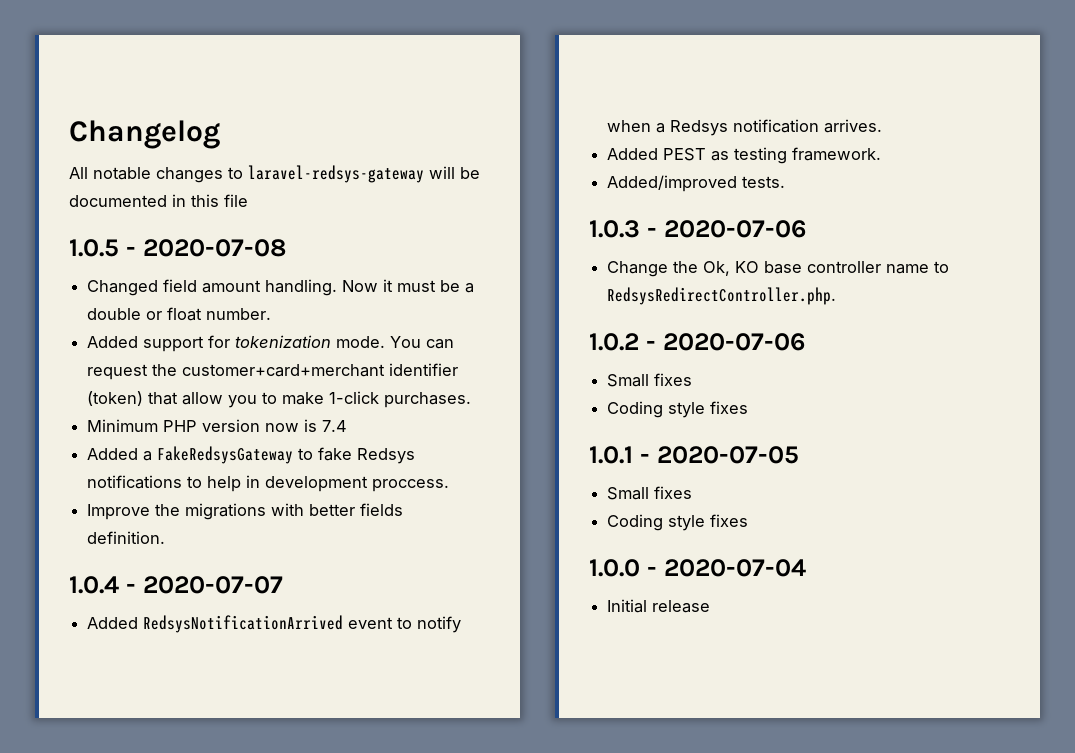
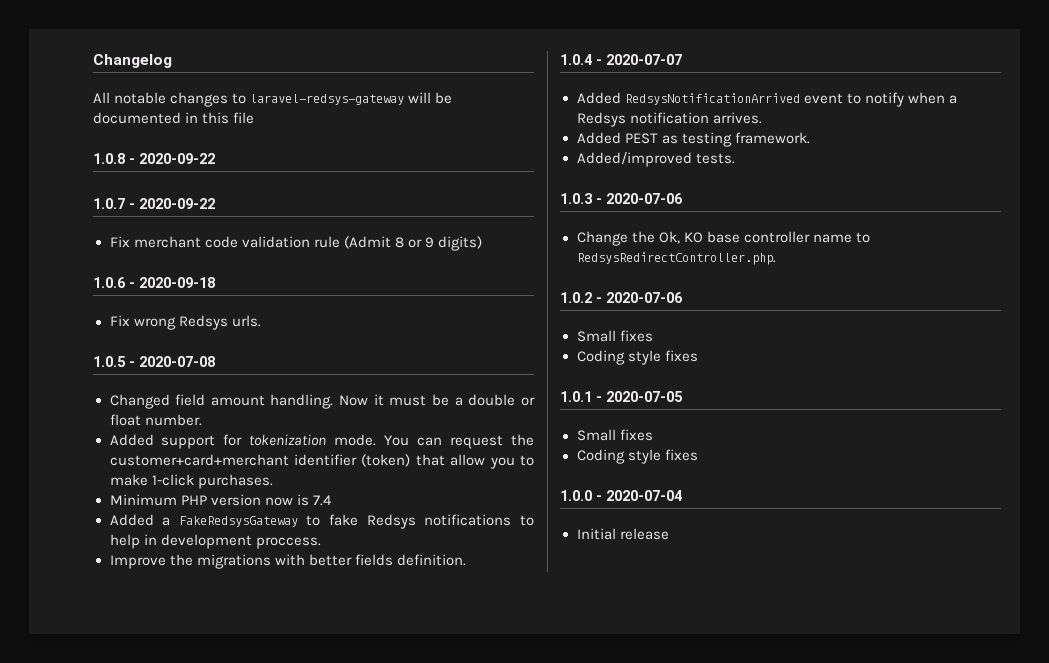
+ 1.0.8 - 2020-09-22
+ 1.0.7 - 2020-09-22
+ Fix merchant code validation rule (Admit 8 or 9 digits)
+ 1.0.6 - 2020-09-18
+ Fix wrong Redsys urls.

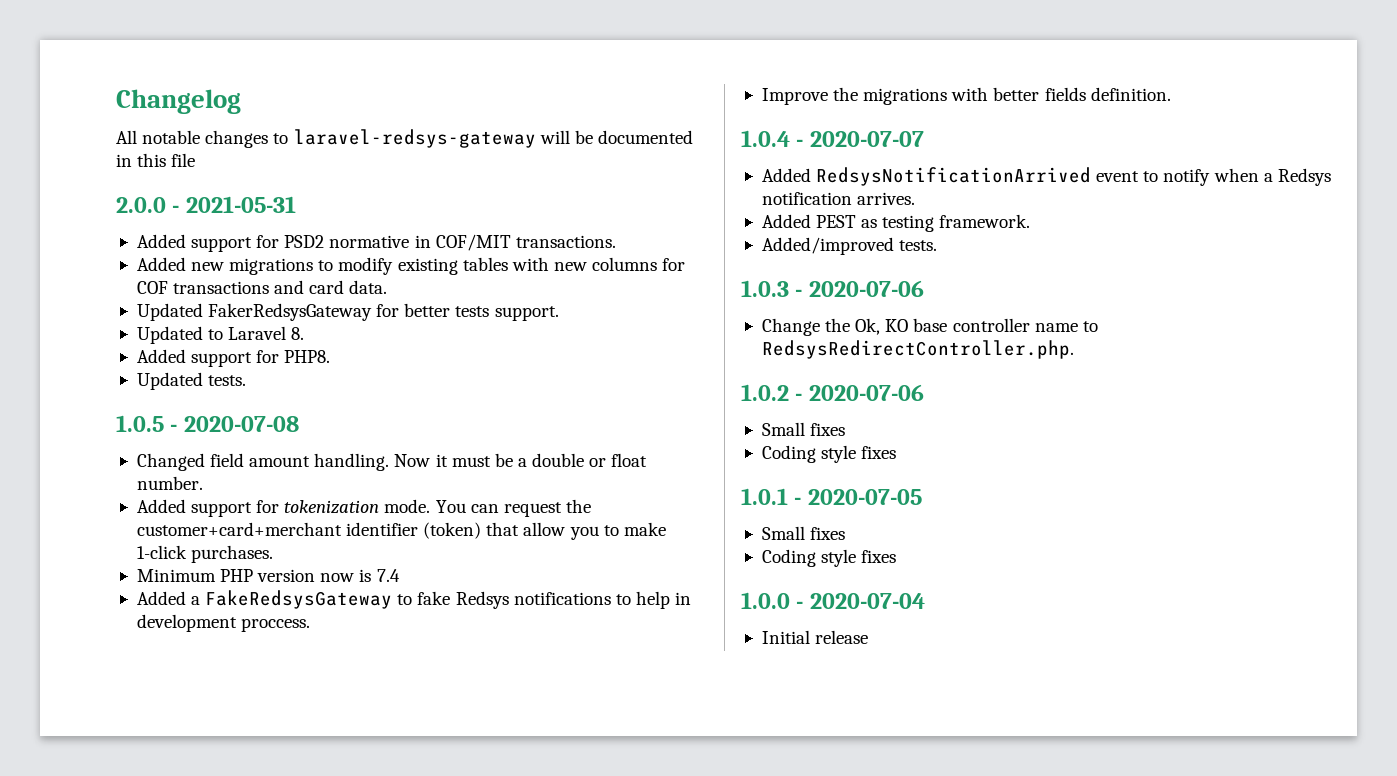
- 1.0.8 - 2020-09-22
- 1.0.7 - 2020-09-22
- Fix merchant code validation rule (Admit 8 or 9 digits)
- 1.0.6 - 2020-09-18
- Fix wrong Redsys urls.
+ 2.0.0 - 2021-05-31
+ Added support for PSD2 normative in COF/MIT transactions.
+ Added new migrations to modify existing tables with new columns for COF transactions and card data.
+ Updated FakerRedsysGateway for better tests support.
+ Updated to Laravel 8.
+ Added support for PHP8.
+ Updated tests.

